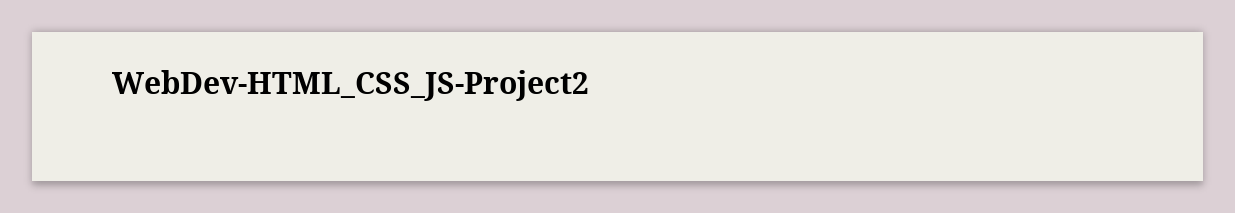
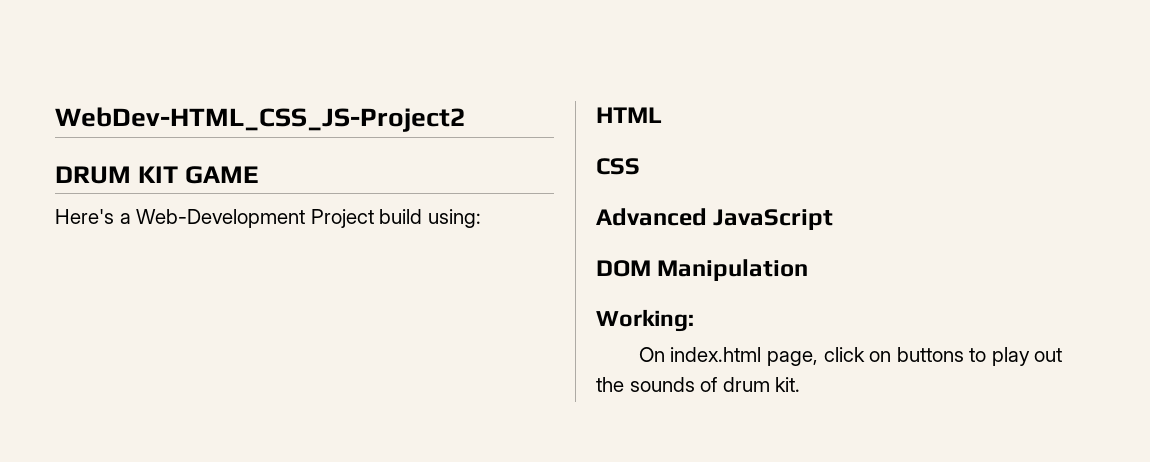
+ DRUM KIT GAME
+ Here's a Web-Development Project build using:
+ HTML
+ CSS
+ Advanced JavaScript
+ DOM Manipulation
+ Working:
+ On index.html page, click on buttons to play out the sounds of drum kit.

